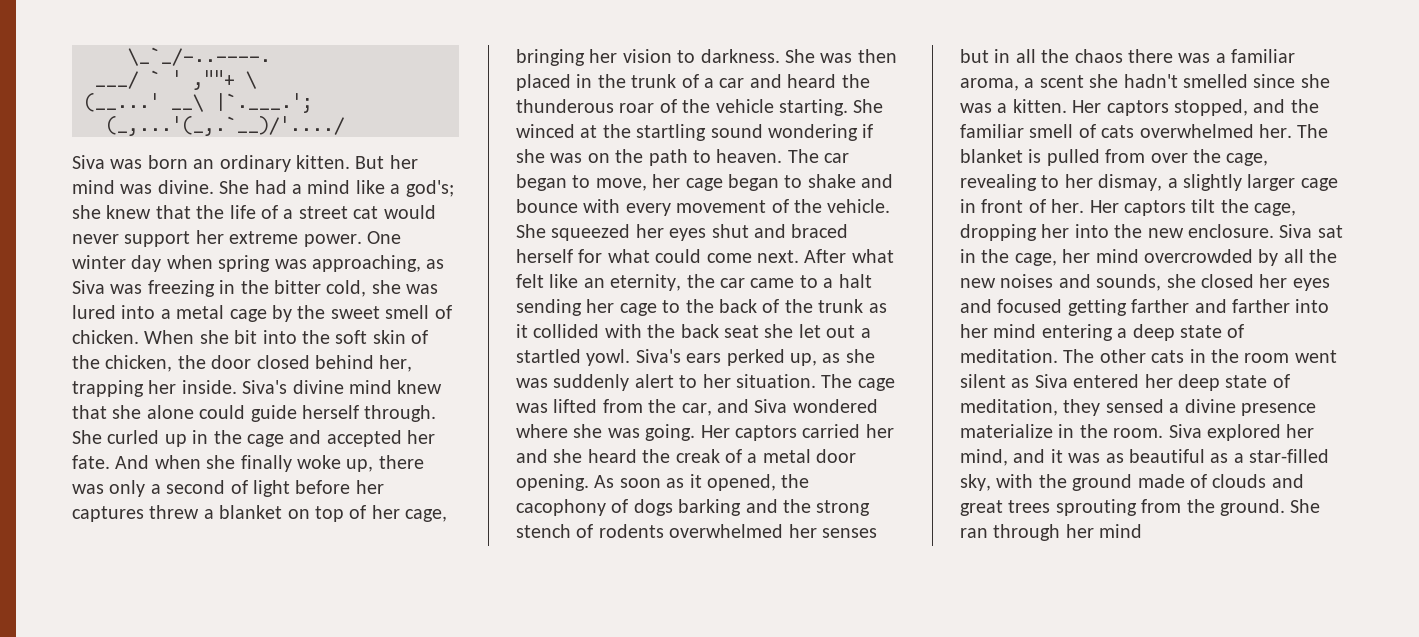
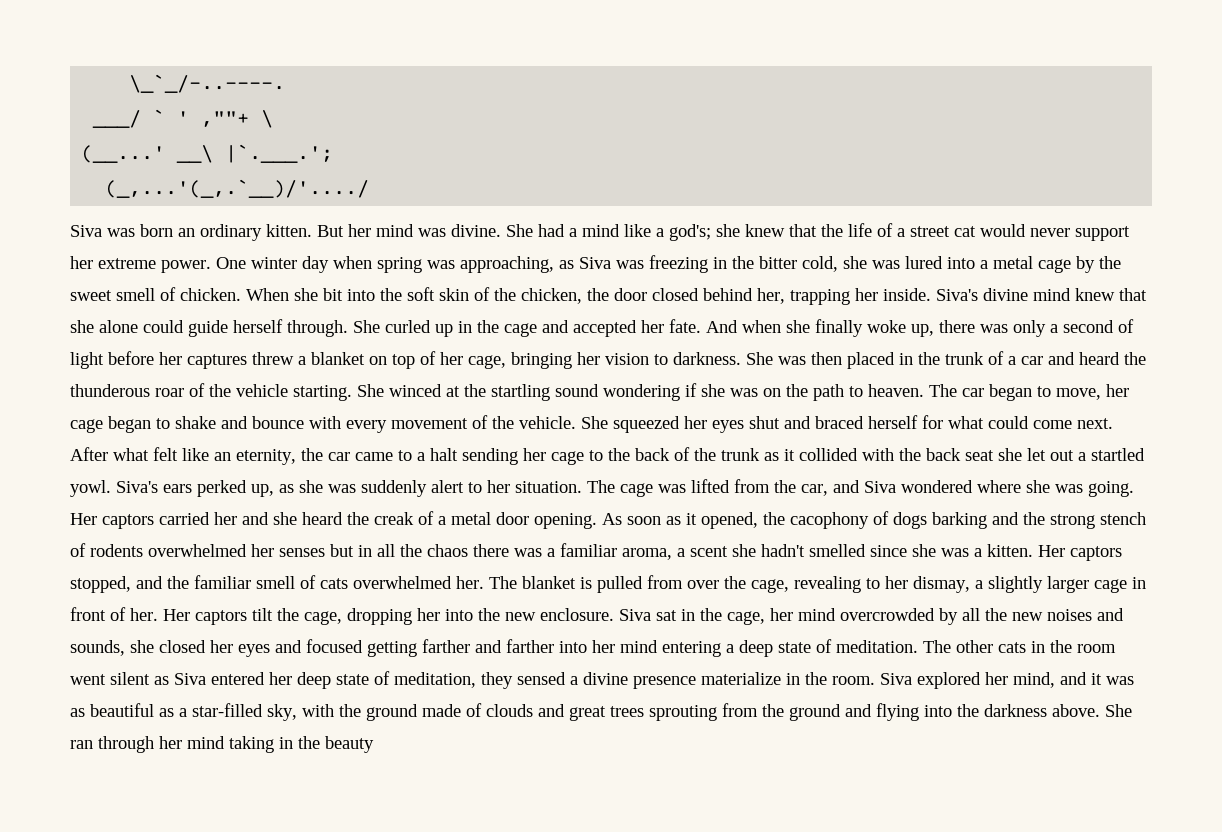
- Siva explored her mind, and it was as beautiful as a star-filled sky, with the ground made of clouds and great trees sprouting from the ground.
+ Siva explored her mind, and it was as beautiful as a star-filled sky, with the ground made of clouds and great trees sprouting from the ground and flying into the darkness above.
- She ran through her mind
+ She ran through her mind taking in the beauty

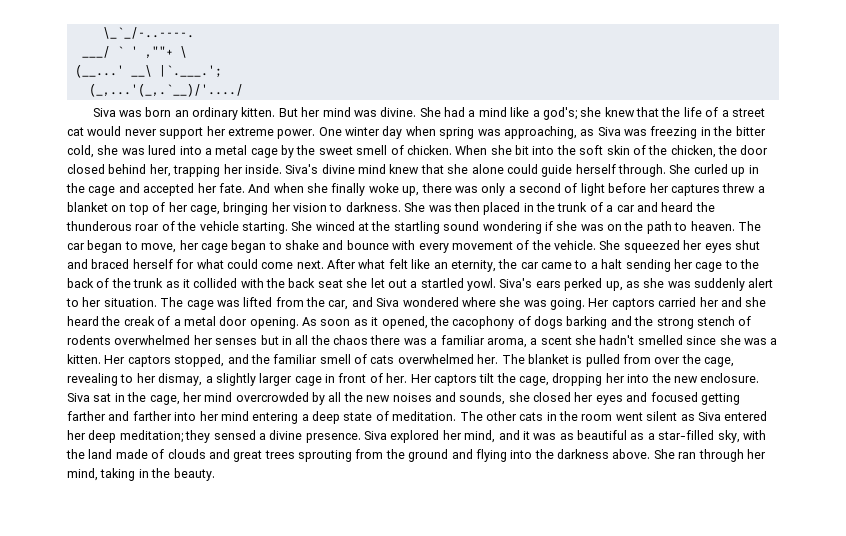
- The other cats in the room went silent as Siva entered her deep state of meditation, they sensed a divine presence materialize in the room.
+ The other cats in the room went silent as Siva entered her deep meditation; they sensed a divine presence.
- Siva explored her mind, and it was as beautiful as a star-filled sky, with the ground made of clouds and great trees sprouting from the ground and flying into the darkness above.
+ Siva explored her mind, and it was as beautiful as a star-filled sky, with the land made of clouds and great trees sprouting from the ground and flying into the darkness above.
- She ran through her mind taking in the beauty
+ She ran through her mind, taking in the beauty.

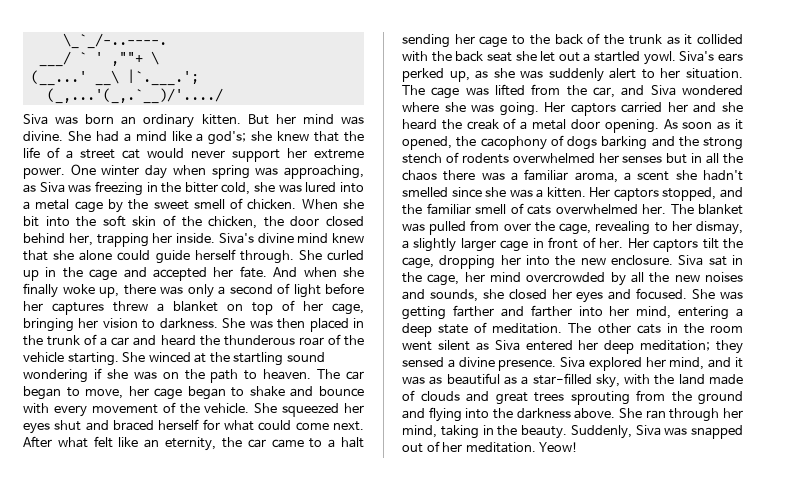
- The blanket is pulled from over the cage, revealing to her dismay, a slightly larger cage in front of her.
+ The blanket was pulled from over the cage, revealing to her dismay, a slightly larger cage in front of her.
- Siva sat in the cage, her mind overcrowded by all the new noises and sounds, she closed her eyes and focused getting farther and farther into her mind entering a deep state of meditation.
+ Siva sat in the cage, her mind overcrowded by all the new noises and sounds, she closed her eyes and focused. She was getting farther and farther into her mind, entering a deep state of meditation.
+ Suddenly, Siva was snapped out of her meditation. Yeow!

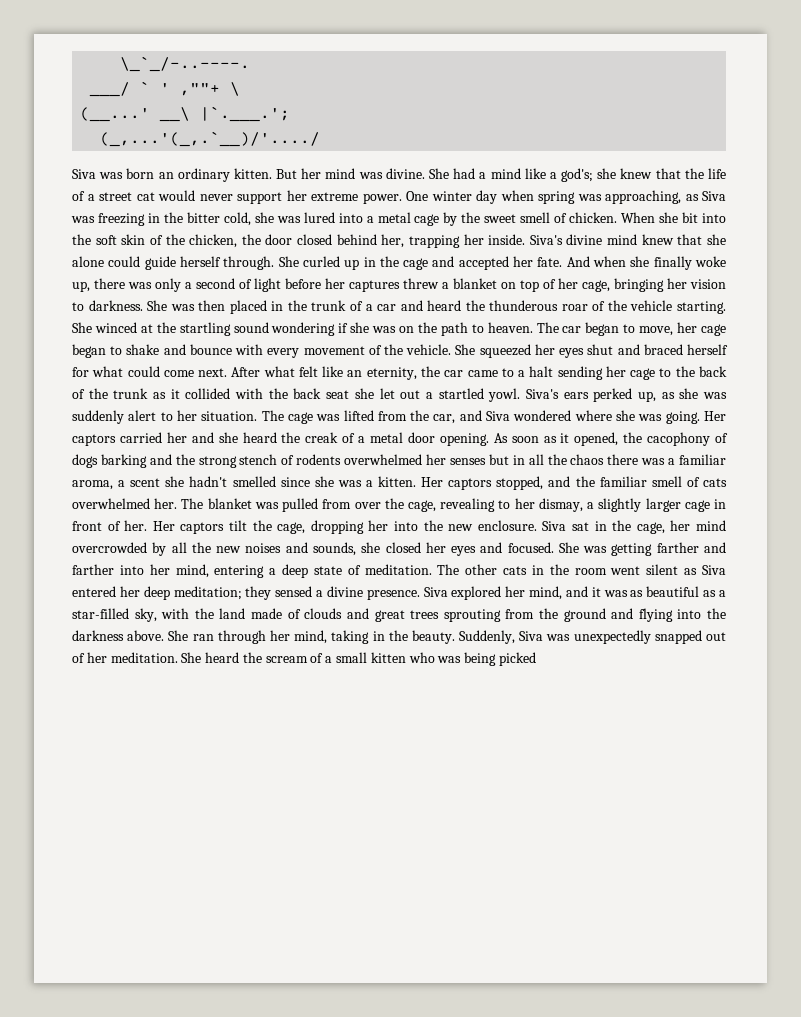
- Suddenly, Siva was snapped out of her meditation.
+ Suddenly, Siva was unexpectedly snapped out of her meditation.
- Yeow!
+ She heard the scream of a small kitten who was being picked

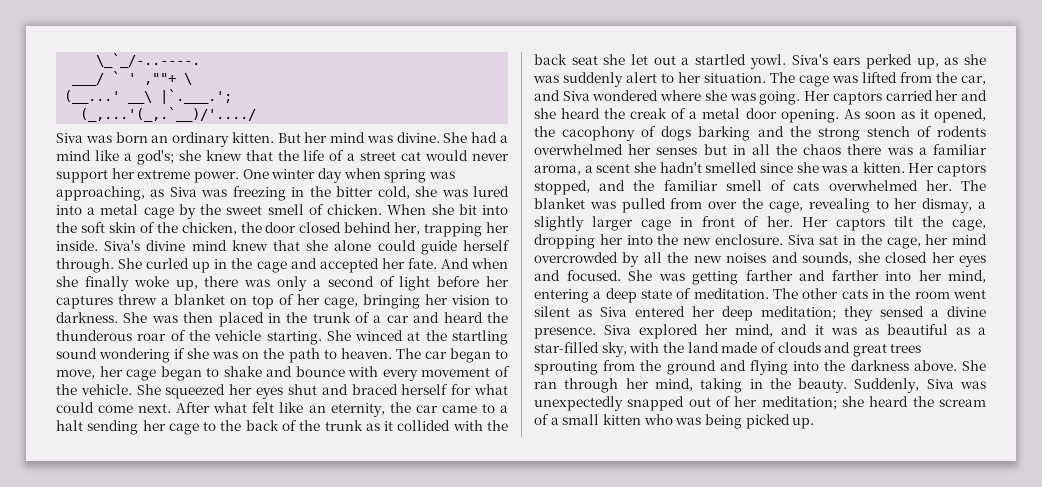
- Suddenly, Siva was unexpectedly snapped out of her meditation. She heard the scream of a small kitten who was being picked
+ Suddenly, Siva was unexpectedly snapped out of her meditation; she heard the scream of a small kitten who was being picked up.

